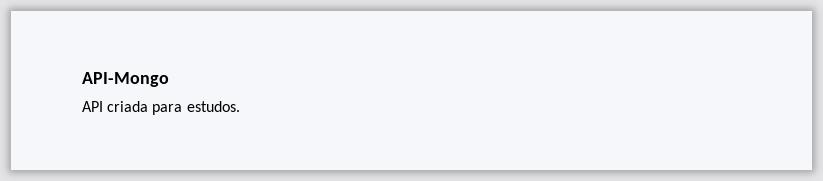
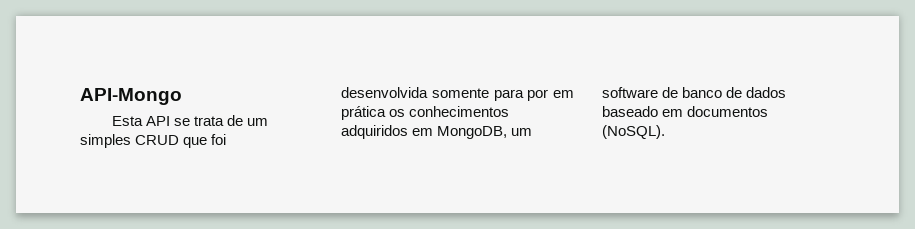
- API criada para estudos.
+ Esta API se trata de um simples CRUD que foi desenvolvida somente para por em prática os conhecimentos adquiridos em MongoDB, um software de banco de dados baseado em documentos (NoSQL).

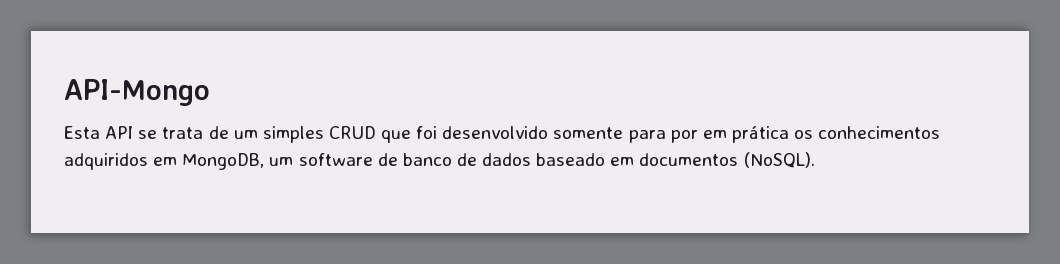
- Esta API se trata de um simples CRUD que foi desenvolvida somente para por em prática os conhecimentos adquiridos em MongoDB, um software de banco de dados baseado em documentos (NoSQL).
+ Esta API se trata de um simples CRUD que foi desenvolvido somente para por em prática os conhecimentos adquiridos em MongoDB, um software de banco de dados baseado em documentos (NoSQL).

